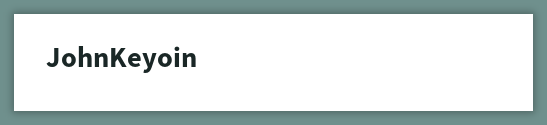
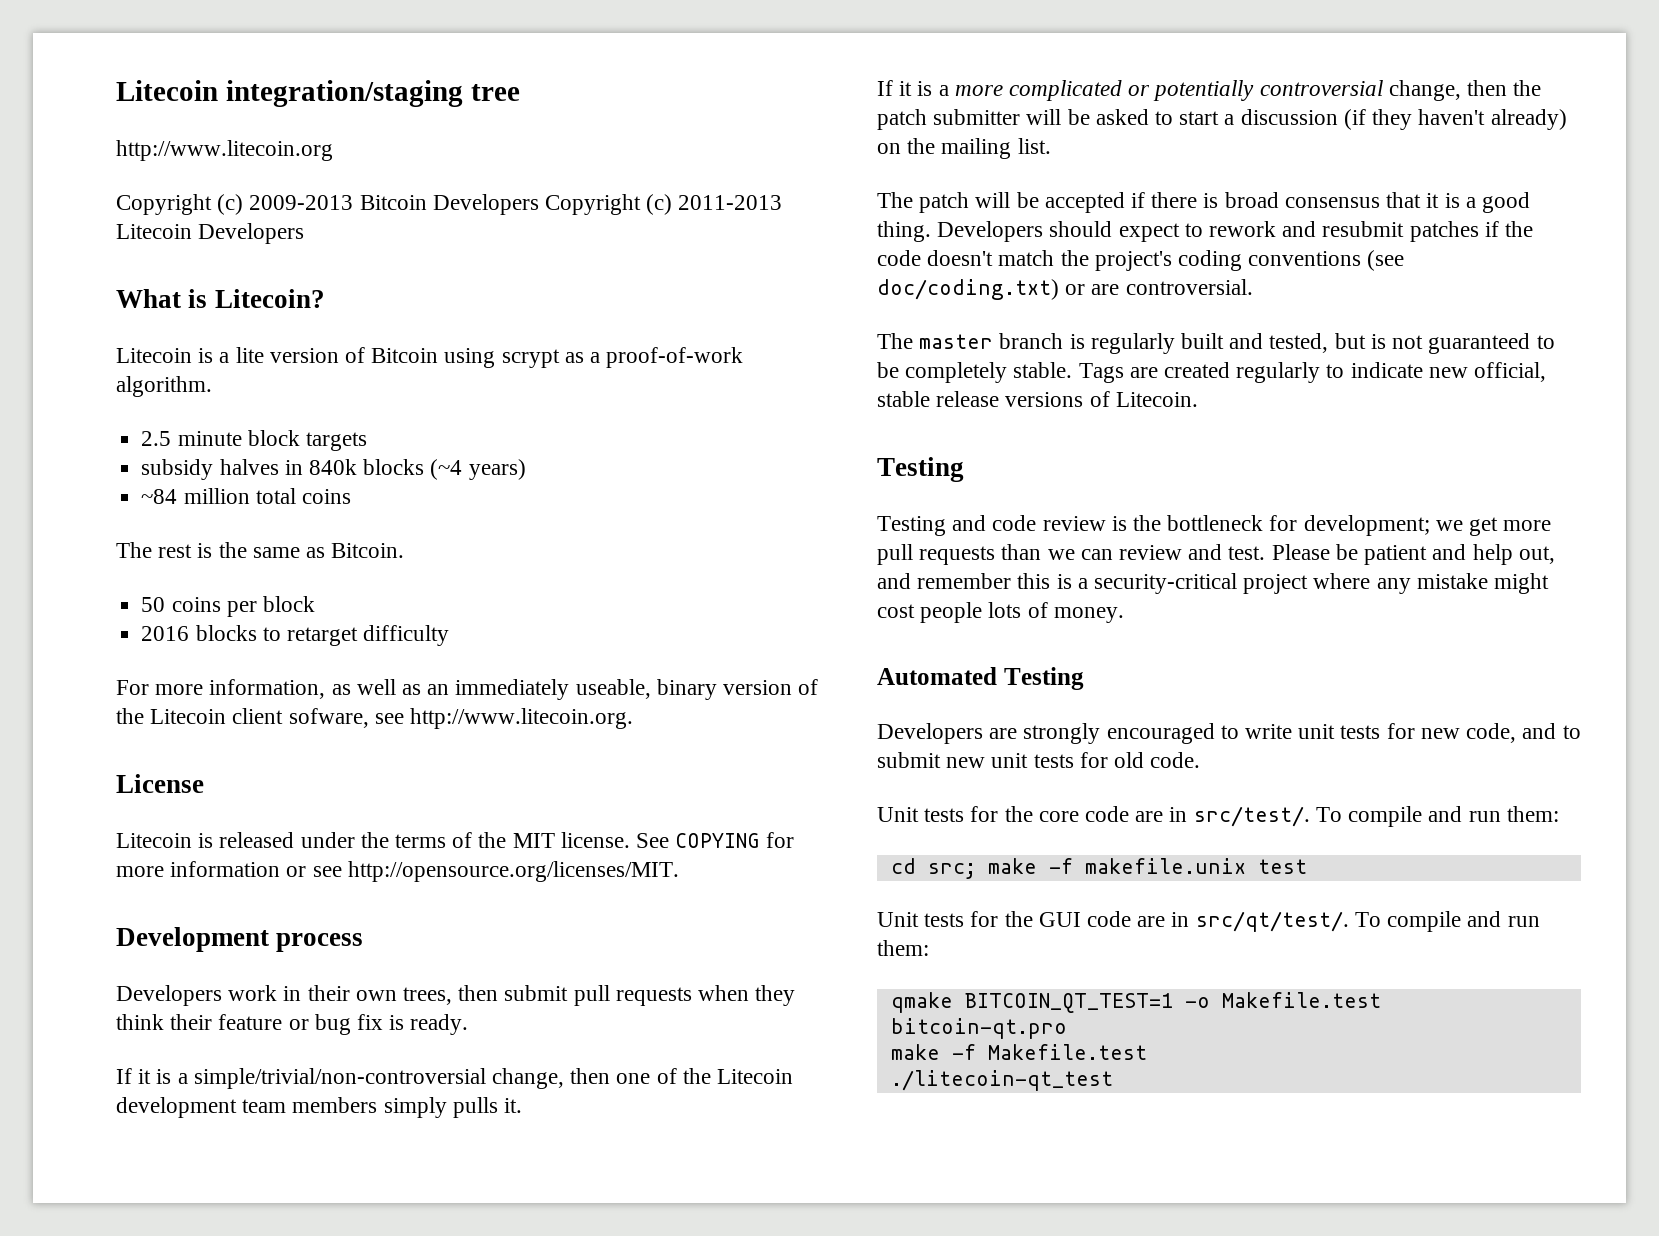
- JohnKeyoin
+ Litecoin integration/staging tree
+ http://www.litecoin.org
+ Copyright (c) 2009-2013 Bitcoin Developers Copyright (c) 2011-2013 Litecoin Developers
+ What is Litecoin?
+ Litecoin is a lite version of Bitcoin using scrypt as a proof-of-work algorithm.
+ 2.5 minute block targets
+ subsidy halves in 840k blocks (~4 years)
+ ~84 million total coins
+ The rest is the same as Bitcoin.
+ 50 coins per block
+ 2016 blocks to retarget difficulty
+ For more information, as well as an immediately useable, binary version of the Litecoin client sofware, see http://www.litecoin.org.
+ License
+ Litecoin is released under the terms of the MIT license. See COPYING for more information or see http://opensource.org/licenses/MIT.
+ Development process
+ Developers work in their own trees, then submit pull requests when they think their feature or bug fix is ready.
+ If it is a simple/trivial/non-controversial change, then one of the Litecoin development team members simply pulls it.
+ If it is a more complicated or potentially controversial change, then the patch submitter will be asked to start a discussion (if they haven't already) on the mailing list.
+ The patch will be accepted if there is broad consensus that it is a good thing. Developers should expect to rework and resubmit patches if the code doesn't match the project's coding conventions (see doc/coding.txt) or are controversial.
+ The master branch is regularly built and tested, but is not guaranteed to be completely stable. Tags are created regularly to indicate new official, stable release versions of Litecoin.
+ Testing
+ Testing and code review is the bottleneck for development; we get more pull requests than we can review and test. Please be patient and help out, and remember this is a security-critical project where any mistake might cost people lots of money.
+ Automated Testing
+ Developers are strongly encouraged to write unit tests for new code, and to submit new unit tests for old code.
+ Unit tests for the core code are in src/test/. To compile and run them:
+ cd src; make -f makefile.unix test
+ Unit tests for the GUI code are in src/qt/test/. To compile and run them:
+ qmake BITCOIN_QT_TEST=1 -o Makefile.test bitcoin-qt.pro
+ make -f Makefile.test
+ ./litecoin-qt_test

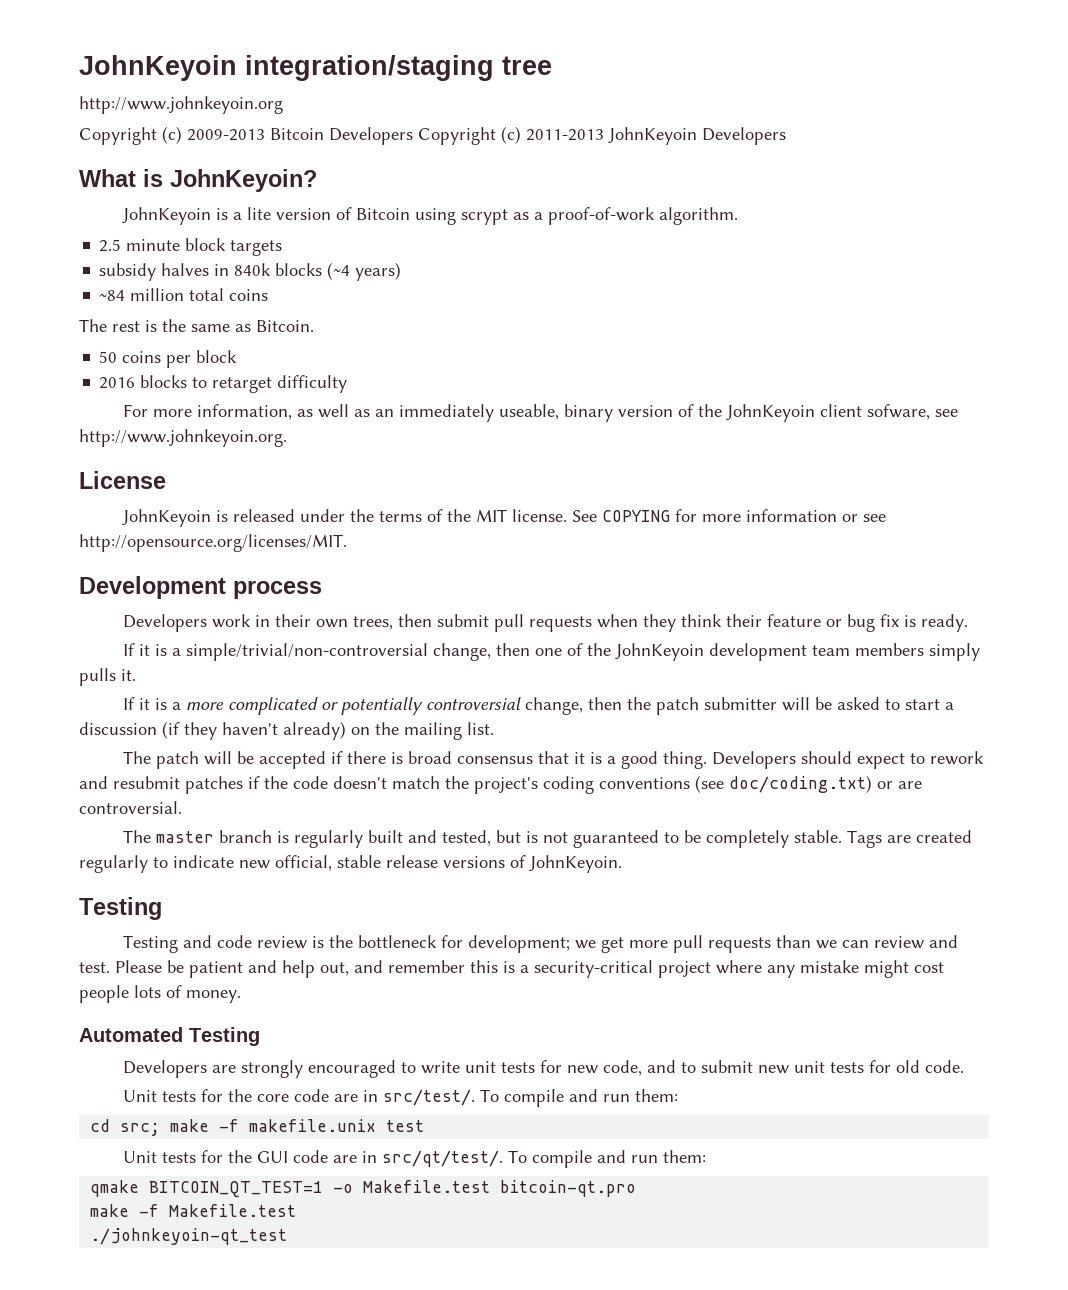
- Litecoin integration/staging tree
+ JohnKeyoin integration/staging tree
- http://www.litecoin.org
+ http://www.johnkeyoin.org
- Copyright (c) 2009-2013 Bitcoin Developers Copyright (c) 2011-2013 Litecoin Developers
+ Copyright (c) 2009-2013 Bitcoin Developers Copyright (c) 2011-2013 JohnKeyoin Developers
- What is Litecoin?
- Litecoin is a lite version of Bitcoin using scrypt as a proof-of-work algorithm.
+ What is JohnKeyoin?
+ JohnKeyoin is a lite version of Bitcoin using scrypt as a proof-of-work algorithm.
- For more information, as well as an immediately useable, binary version of the Litecoin client sofware, see http://www.litecoin.org.
+ For more information, as well as an immediately useable, binary version of the JohnKeyoin client sofware, see http://www.johnkeyoin.org.
- Litecoin is released under the terms of the MIT license.
+ JohnKeyoin is released under the terms of the MIT license.
- If it is a simple/trivial/non-controversial change, then one of the Litecoin development team members simply pulls it.
+ If it is a simple/trivial/non-controversial change, then one of the JohnKeyoin development team members simply pulls it.
- Tags are created regularly to indicate new official, stable release versions of Litecoin.
+ Tags are created regularly to indicate new official, stable release versions of JohnKeyoin.
- ./litecoin-qt_test
+ ./johnkeyoin-qt_test

